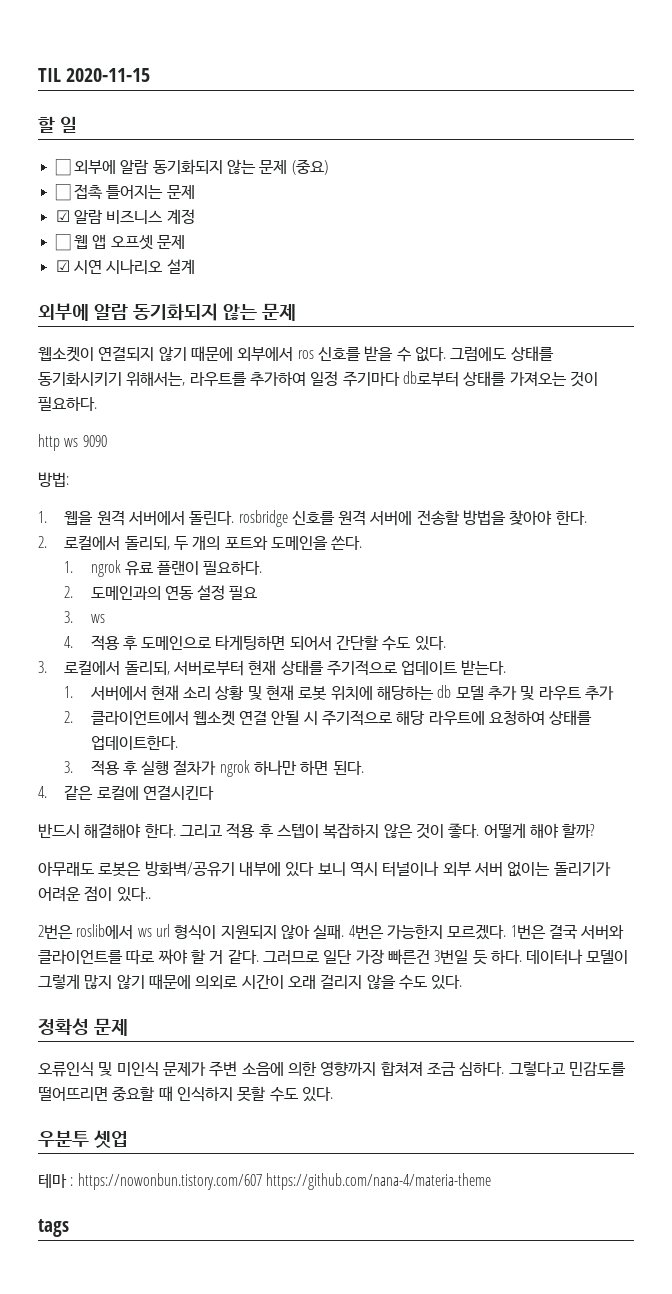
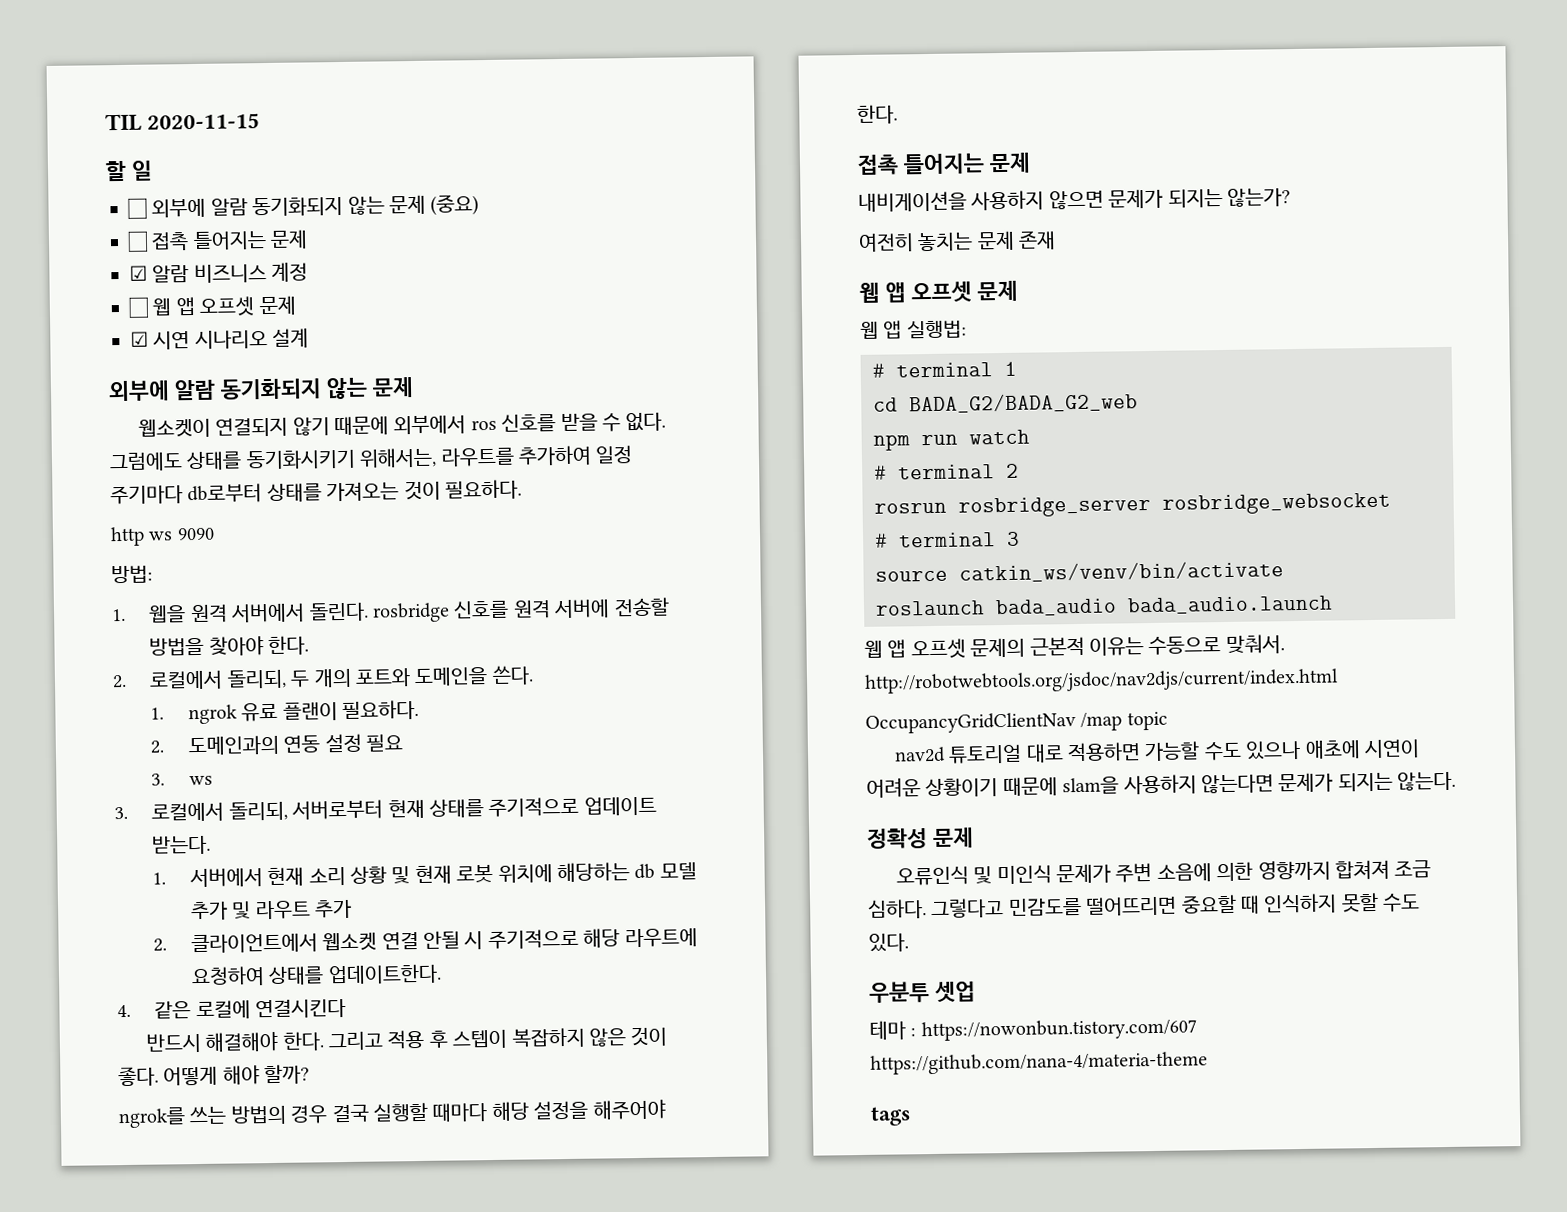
- 4. 적용 후 도메인으로 타게팅하면 되어서 간단할 수도 있다.
- 3. 적용 후 실행 절차가 ngrok 하나만 하면 된다.
- 아무래도 로봇은 방화벽/공유기 내부에 있다 보니 역시 터널이나 외부 서버 없이는 돌리기가 어려운 점이 있다..
- 2번은 roslib에서 ws url 형식이 지원되지 않아 실패. 4번은 가능한지 모르겠다. 1번은 결국 서버와 클라이언트를 따로 짜야 할 거 같다. 그러므로 일단 가장 빠른건 3번일 듯 하다. 데이터나 모델이 그렇게 많지 않기 때문에 의외로 시간이 오래 걸리지 않을 수도 있다.
+ ngrok를 쓰는 방법의 경우 결국 실행할 때마다 해당 설정을 해주어야 한다.
+ 접촉 틀어지는 문제
+ 내비게이션을 사용하지 않으면 문제가 되지는 않는가?
+ 여전히 놓치는 문제 존재
+ 웹 앱 오프셋 문제
+ 웹 앱 실행법:
+ # terminal 1
+ cd BADA_G2/BADA_G2_web
+ npm run watch
+ # terminal 2
+ rosrun rosbridge_server rosbridge_websocket
+ # terminal 3
+ source catkin_ws/venv/bin/activate
+ roslaunch bada_audio bada_audio.launch
+ 웹 앱 오프셋 문제의 근본적 이유는 수동으로 맞춰서. http://robotwebtools.org/jsdoc/nav2djs/current/index.html
+ OccupancyGridClientNav /map topic
+ nav2d 튜토리얼 대로 적용하면 가능할 수도 있으나 애초에 시연이 어려운 상황이기 때문에 slam을 사용하지 않는다면 문제가 되지는 않는다.

